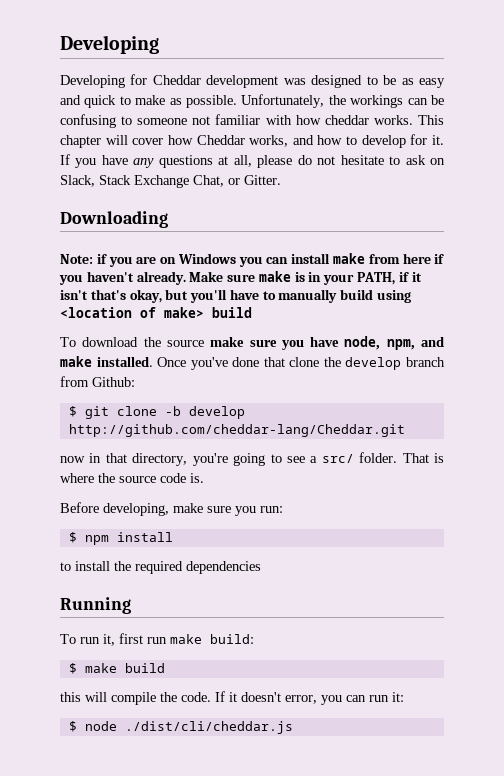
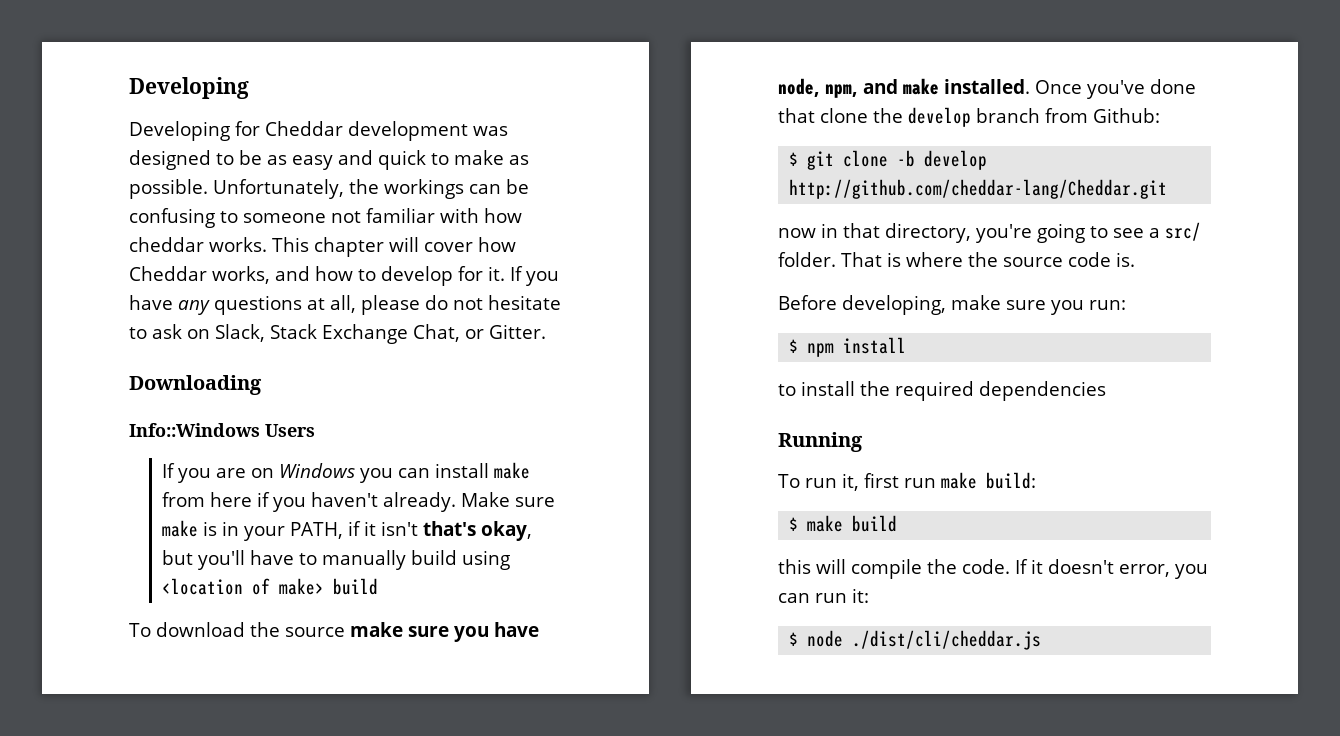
- Note: if you are on Windows you can install make from here if you haven't already.
+ Info::Windows Users
+ If you are on Windows you can install make from here if you haven't already.

